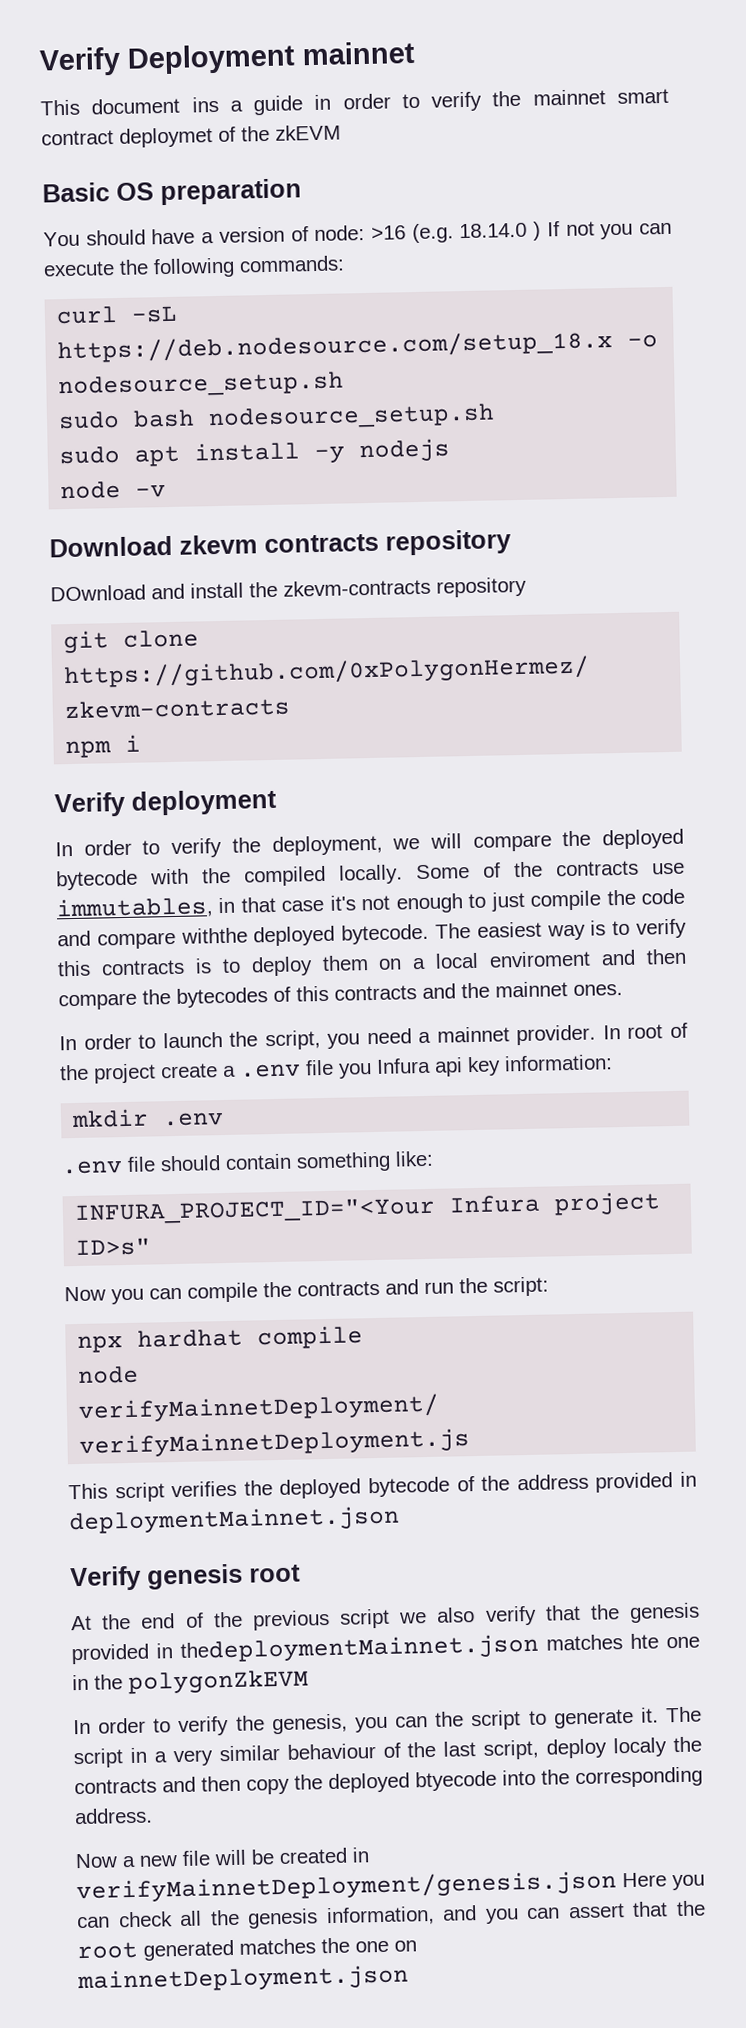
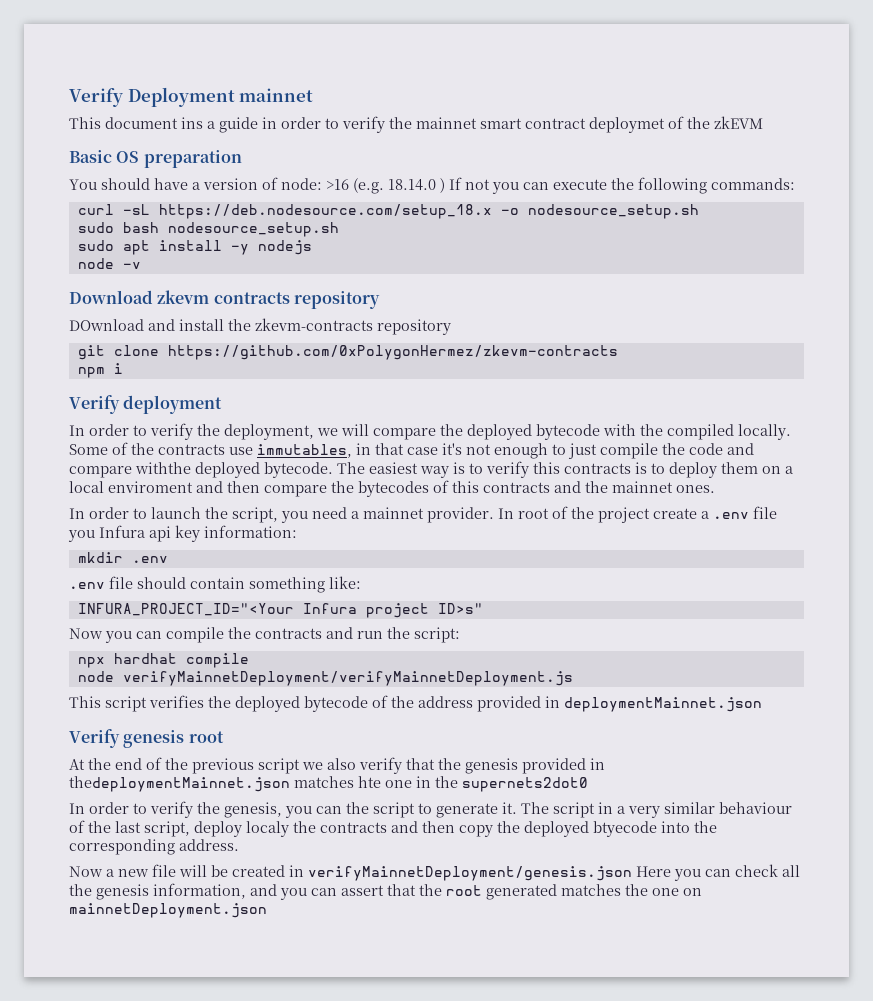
- At the end of the previous script we also verify that the genesis provided in thedeploymentMainnet.json matches hte one in the polygonZkEVM
+ At the end of the previous script we also verify that the genesis provided in thedeploymentMainnet.json matches hte one in the supernets2dot0

